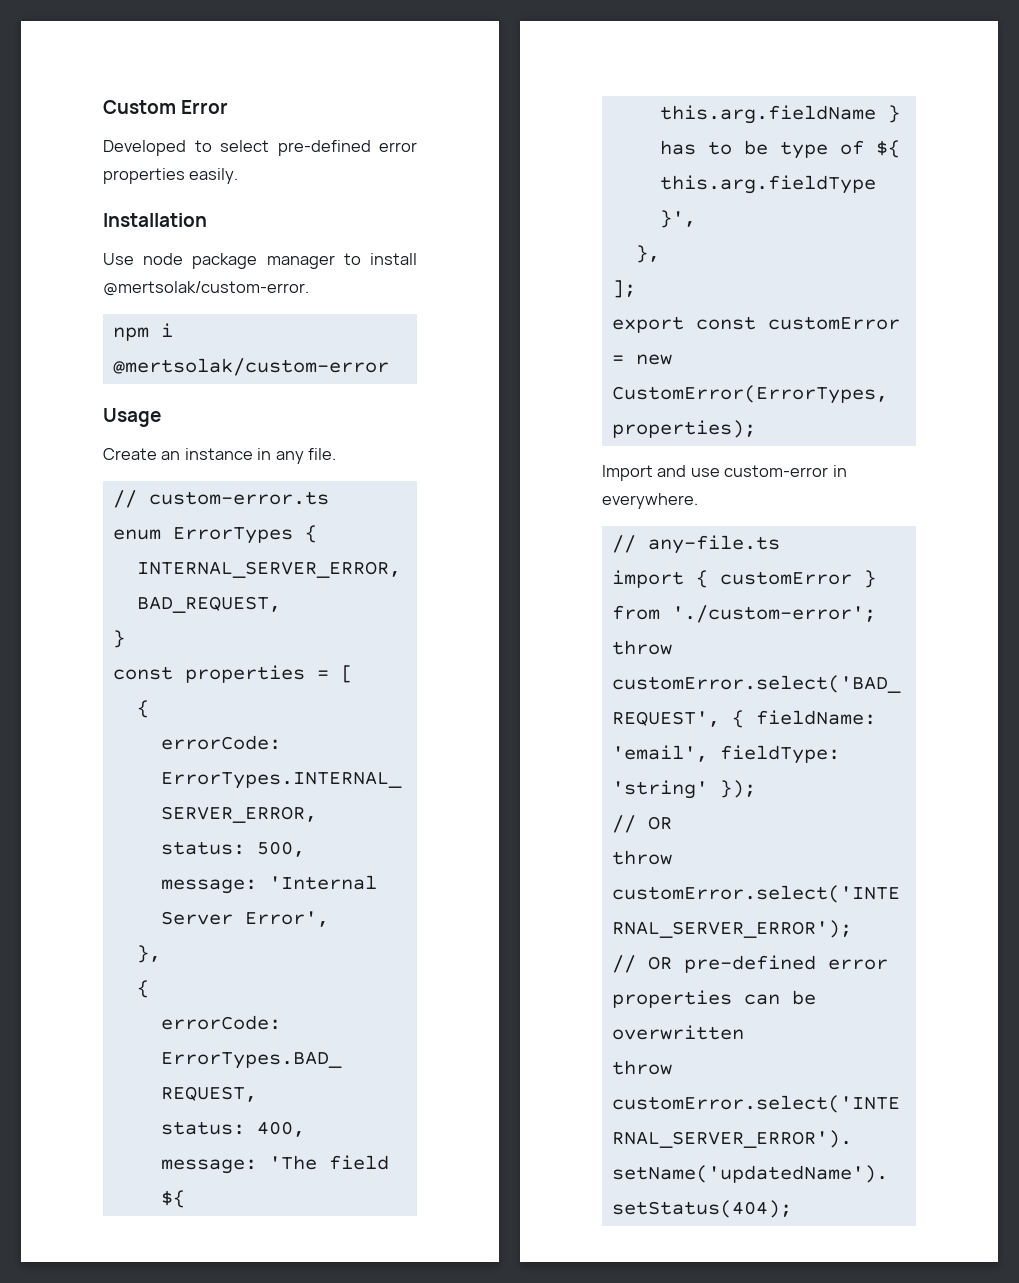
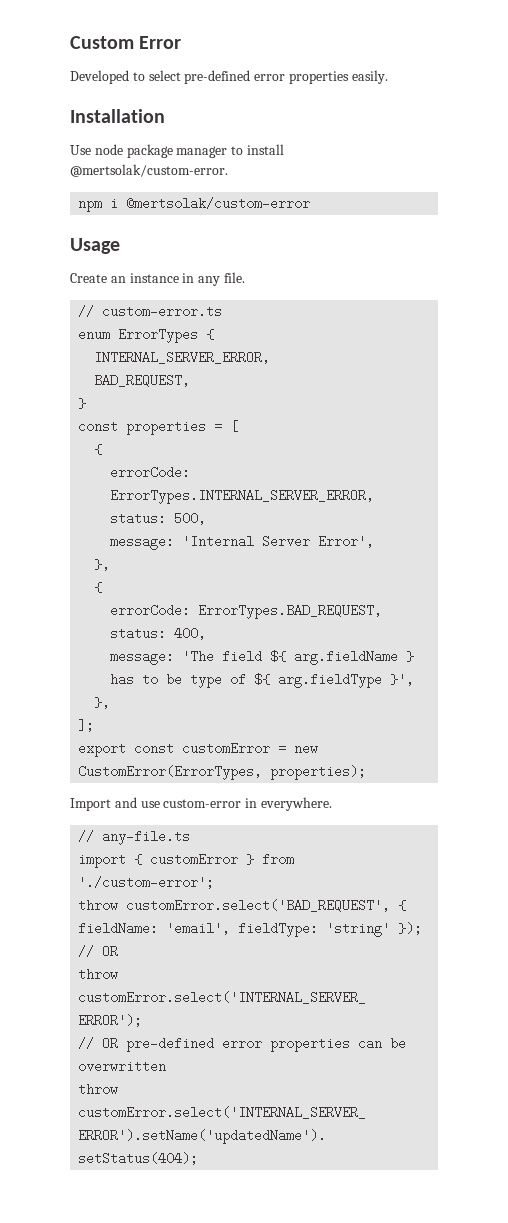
- message: 'The field ${ this.arg.fieldName } has to be type of ${ this.arg.fieldType }',
+ message: 'The field ${ arg.fieldName } has to be type of ${ arg.fieldType }',

